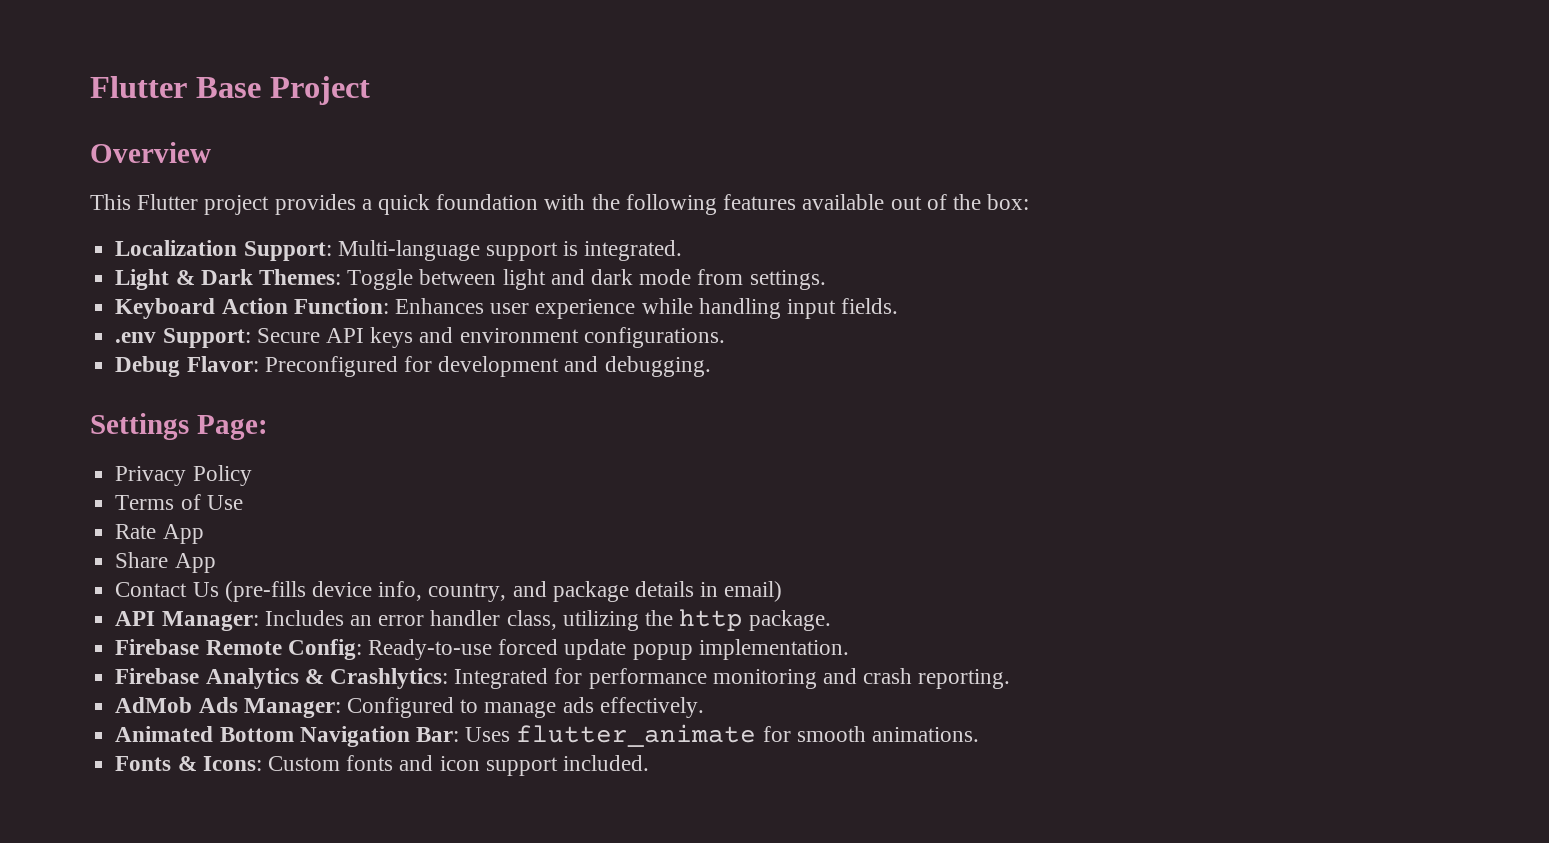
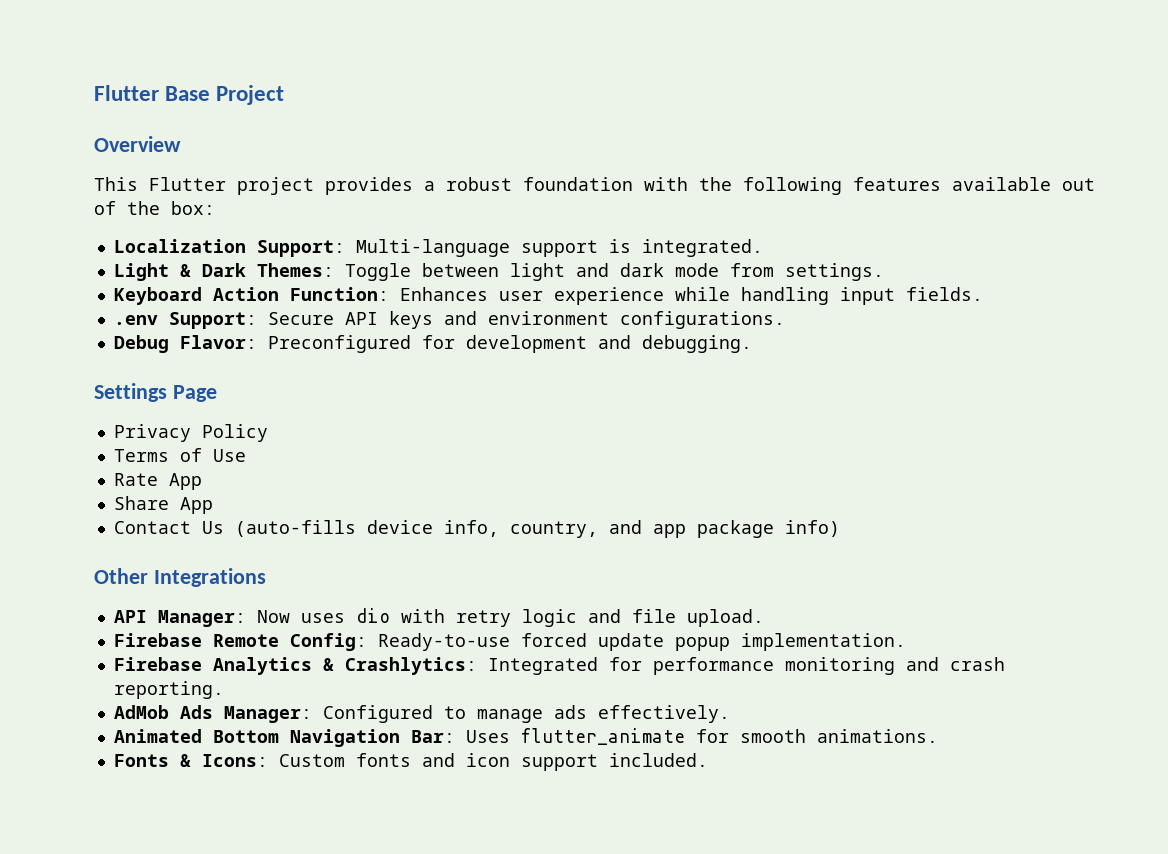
- This Flutter project provides a quick foundation with the following features available out of the box:
+ This Flutter project provides a robust foundation with the following features available out of the box:
- Settings Page:
+ Settings Page
- Contact Us (pre-fills device info, country, and package details in email)
- API Manager: Includes an error handler class, utilizing the http package.
+ Contact Us (auto-fills device info, country, and app package info)
+ Other Integrations
+ API Manager: Now uses dio with retry logic and file upload.

